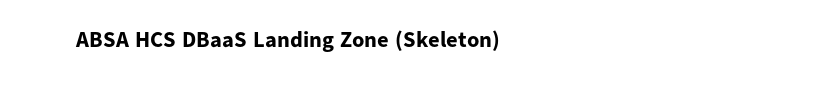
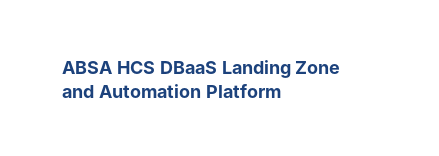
- ABSA HCS DBaaS Landing Zone (Skeleton)
+ ABSA HCS DBaaS Landing Zone and Automation Platform

